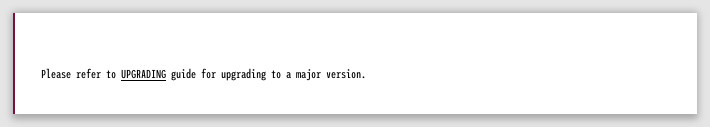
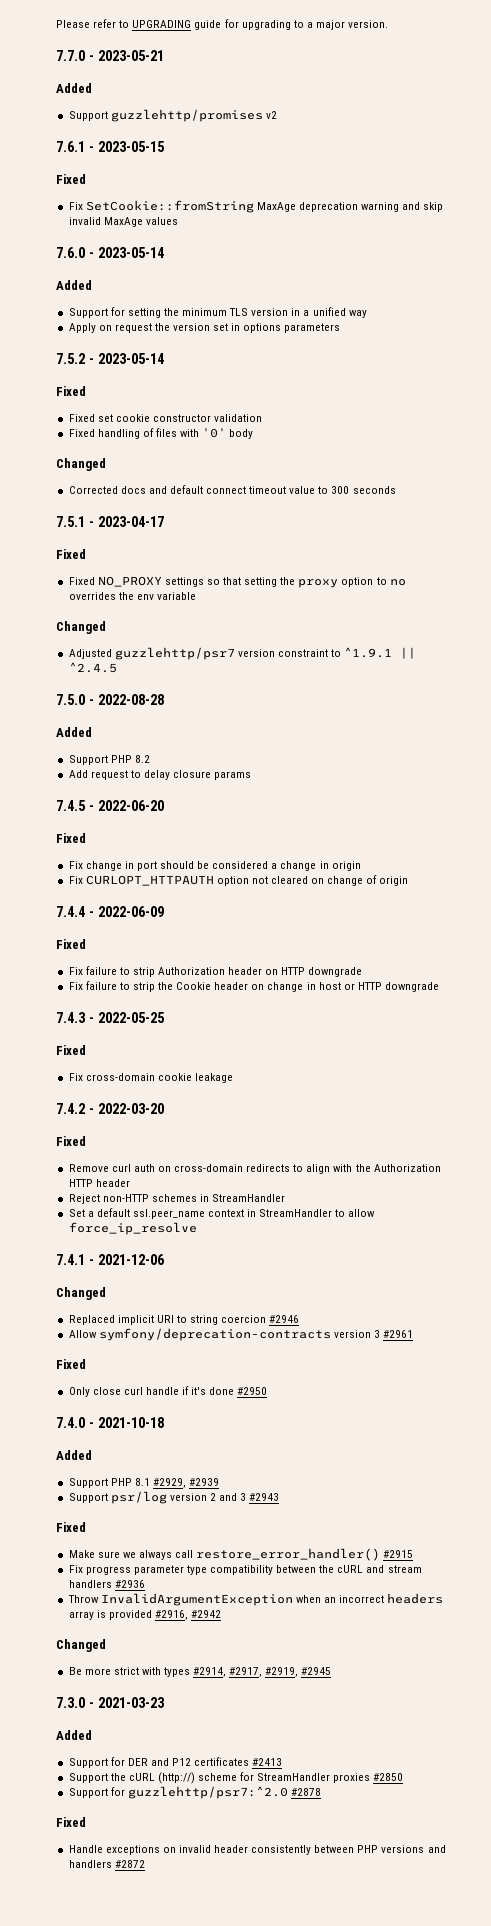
+ 7.7.0 - 2023-05-21
+ Added
+ Support guzzlehttp/promises v2
+ 7.6.1 - 2023-05-15
+ Fixed
+ Fix SetCookie::fromString MaxAge deprecation warning and skip invalid MaxAge values
+ 7.6.0 - 2023-05-14
+ Added
+ Support for setting the minimum TLS version in a unified way
+ Apply on request the version set in options parameters
+ 7.5.2 - 2023-05-14
+ Fixed
+ Fixed set cookie constructor validation
+ Fixed handling of files with '0' body
+ Changed
+ Corrected docs and default connect timeout value to 300 seconds
+ 7.5.1 - 2023-04-17
+ Fixed
+ Fixed NO_PROXY settings so that setting the proxy option to no overrides the env variable
+ Changed
+ Adjusted guzzlehttp/psr7 version constraint to ^1.9.1 || ^2.4.5
+ 7.5.0 - 2022-08-28
+ Added
+ Support PHP 8.2
+ Add request to delay closure params
+ 7.4.5 - 2022-06-20
+ Fixed
+ Fix change in port should be considered a change in origin
+ Fix CURLOPT_HTTPAUTH option not cleared on change of origin
+ 7.4.4 - 2022-06-09
+ Fixed
+ Fix failure to strip Authorization header on HTTP downgrade
+ Fix failure to strip the Cookie header on change in host or HTTP downgrade
+ 7.4.3 - 2022-05-25
+ Fixed
+ Fix cross-domain cookie leakage
+ 7.4.2 - 2022-03-20
+ Fixed
+ Remove curl auth on cross-domain redirects to align with the Authorization HTTP header
+ Reject non-HTTP schemes in StreamHandler
+ Set a default ssl.peer_name context in StreamHandler to allow force_ip_resolve
+ 7.4.1 - 2021-12-06
+ Changed
+ Replaced implicit URI to string coercion #2946
+ Allow symfony/deprecation-contracts version 3 #2961
+ Fixed
+ Only close curl handle if it's done #2950
+ 7.4.0 - 2021-10-18
+ Added
+ Support PHP 8.1 #2929, #2939
+ Support psr/log version 2 and 3 #2943
+ Fixed
+ Make sure we always call restore_error_handler() #2915
+ Fix progress parameter type compatibility between the cURL and stream handlers #2936
+ Throw InvalidArgumentException when an incorrect headers array is provided #2916, #2942
+ Changed
+ Be more strict with types #2914, #2917, #2919, #2945
+ 7.3.0 - 2021-03-23
+ Added
+ Support for DER and P12 certificates #2413
+ Support the cURL (http://) scheme for StreamHandler proxies #2850
+ Support for guzzlehttp/psr7:^2.0 #2878
+ Fixed
+ Handle exceptions on invalid header consistently between PHP versions and handlers #2872

